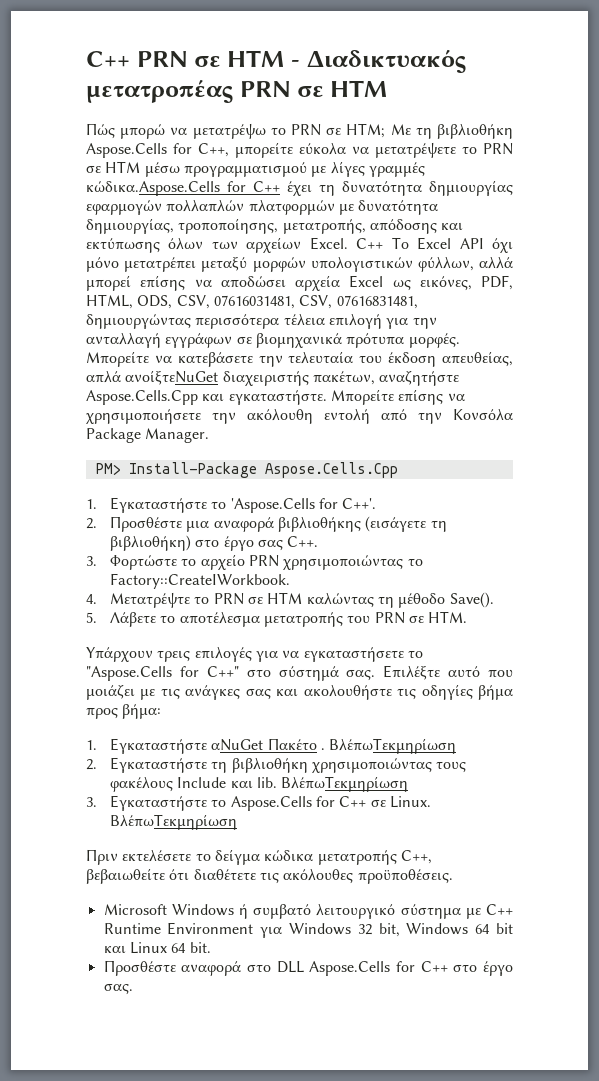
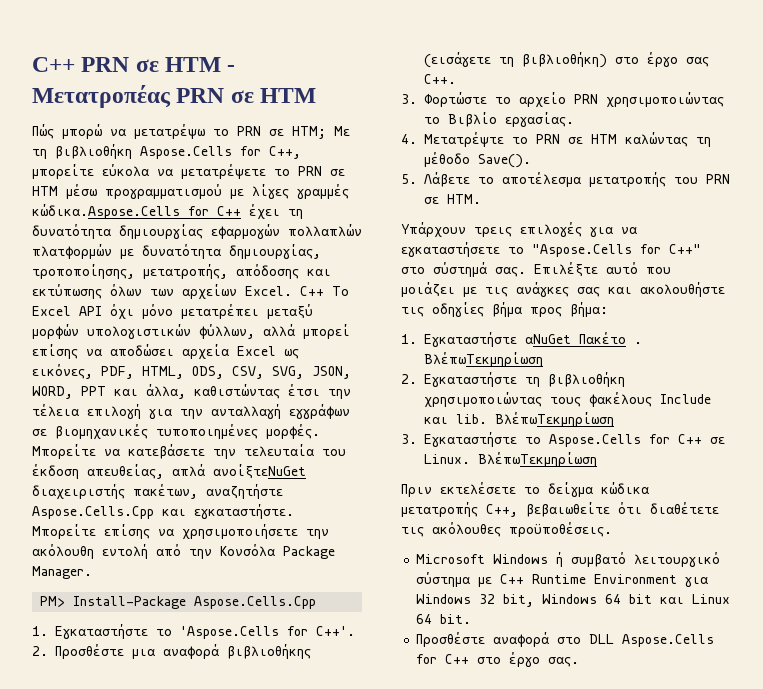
- C++ PRN σε HTM - Διαδικτυακός μετατροπέας PRN σε HTM
+ C++ PRN σε HTM - Μετατροπέας PRN σε HTM
- C++ Το Excel API όχι μόνο μετατρέπει μεταξύ μορφών υπολογιστικών φύλλων, αλλά μπορεί επίσης να αποδώσει αρχεία Excel ως εικόνες, PDF, HTML, ODS, CSV, 07616031481, CSV, 07616831481, δημιουργώντας περισσότερα τέλεια επιλογή για την ανταλλαγή εγγράφων σε βιομηχανικά πρότυπα μορφές.
+ C++ Το Excel API όχι μόνο μετατρέπει μεταξύ μορφών υπολογιστικών φύλλων, αλλά μπορεί επίσης να αποδώσει αρχεία Excel ως εικόνες, PDF, HTML, ODS, CSV, SVG, JSON, WORD, PPT και άλλα, καθιστώντας έτσι την τέλεια επιλογή για την ανταλλαγή εγγράφων σε βιομηχανικές τυποποιημένες μορφές.
- 3. Φορτώστε το αρχείο PRN χρησιμοποιώντας το Factory::CreateIWorkbook.
+ 3. Φορτώστε το αρχείο PRN χρησιμοποιώντας το Βιβλίο εργασίας.

